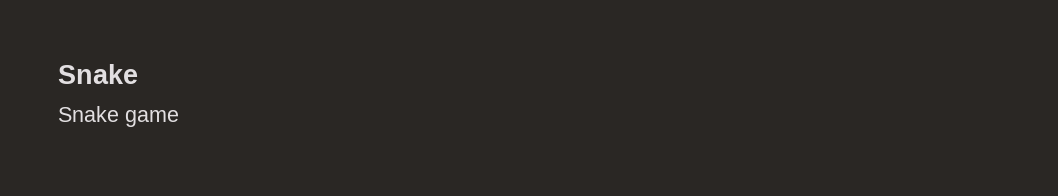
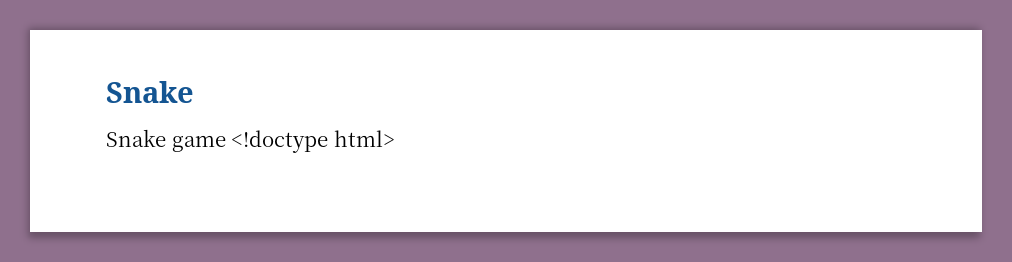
- Snake game
+ Snake game <!doctype html>

